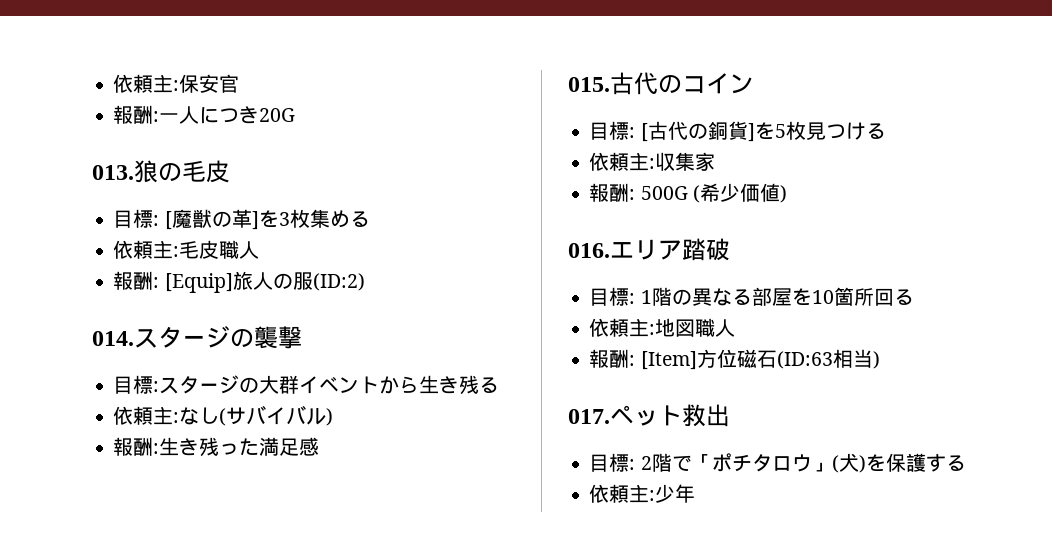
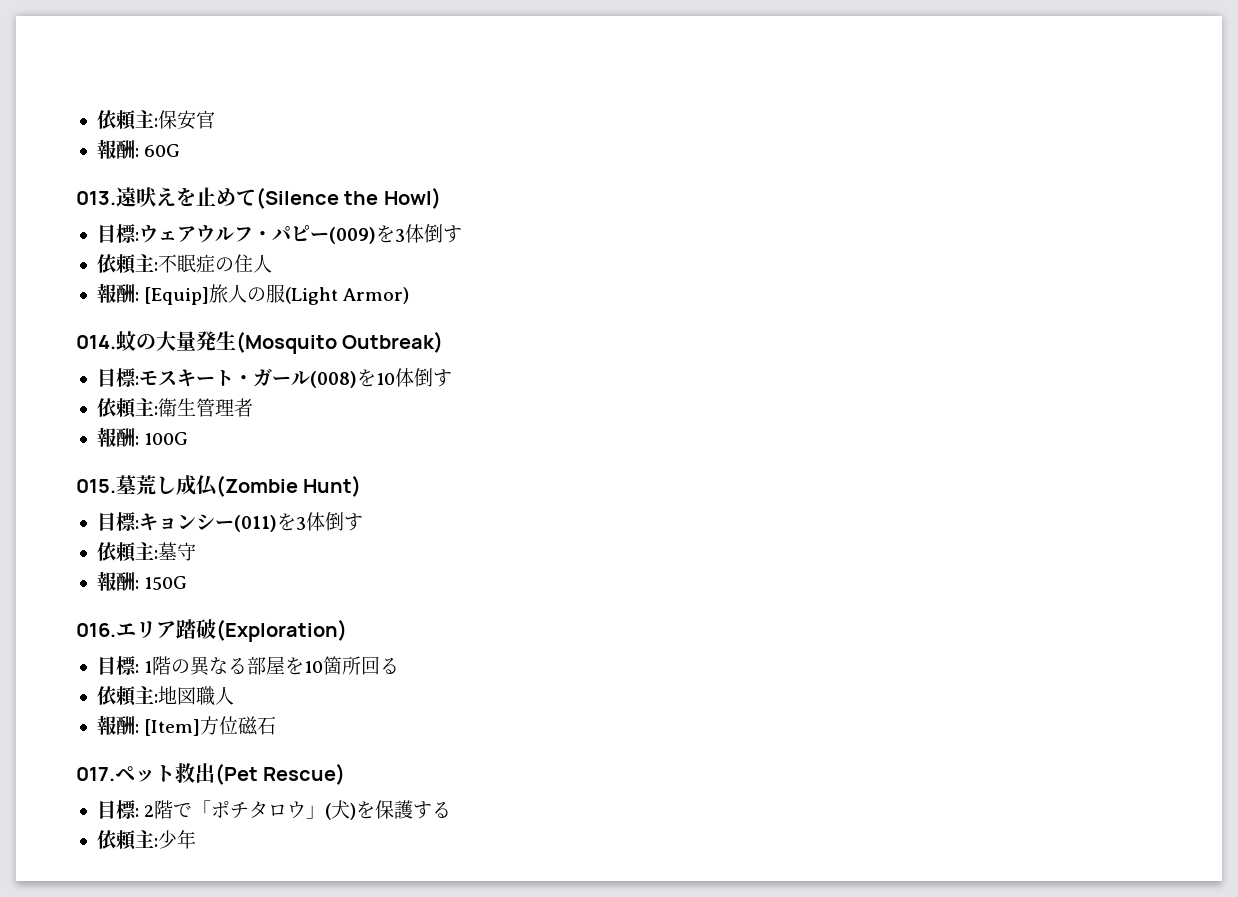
- 報酬:一人につき20G
- 013.狼の毛皮
- 目標: [魔獣の革]を3枚集める
- 依頼主:毛皮職人
+ 報酬: 60G
+ 013.遠吠えを止めて(Silence the Howl)
+ 目標:ウェアウルフ・パピー(009)を3体倒す
+ 依頼主:不眠症の住人
- 報酬: [Equip]旅人の服(ID:2)
+ 報酬: [Equip]旅人の服(Light Armor)
- 014.スタージの襲撃
- 目標:スタージの大群イベントから生き残る
- 依頼主:なし(サバイバル)
- 報酬:生き残った満足感
- 015.古代のコイン
- 目標: [古代の銅貨]を5枚見つける
- 依頼主:収集家
- 報酬: 500G (希少価値)
+ 014.蚊の大量発生(Mosquito Outbreak)
+ 目標:モスキート・ガール(008)を10体倒す
+ 依頼主:衛生管理者
+ 報酬: 100G
+ 015.墓荒し成仏(Zombie Hunt)
+ 目標:キョンシー(011)を3体倒す
+ 依頼主:墓守
+ 報酬: 150G
- 016.エリア踏破
+ 016.エリア踏破(Exploration)
- 報酬: [Item]方位磁石(ID:63相当)
+ 報酬: [Item]方位磁石
- 017.ペット救出
+ 017.ペット救出(Pet Rescue)

